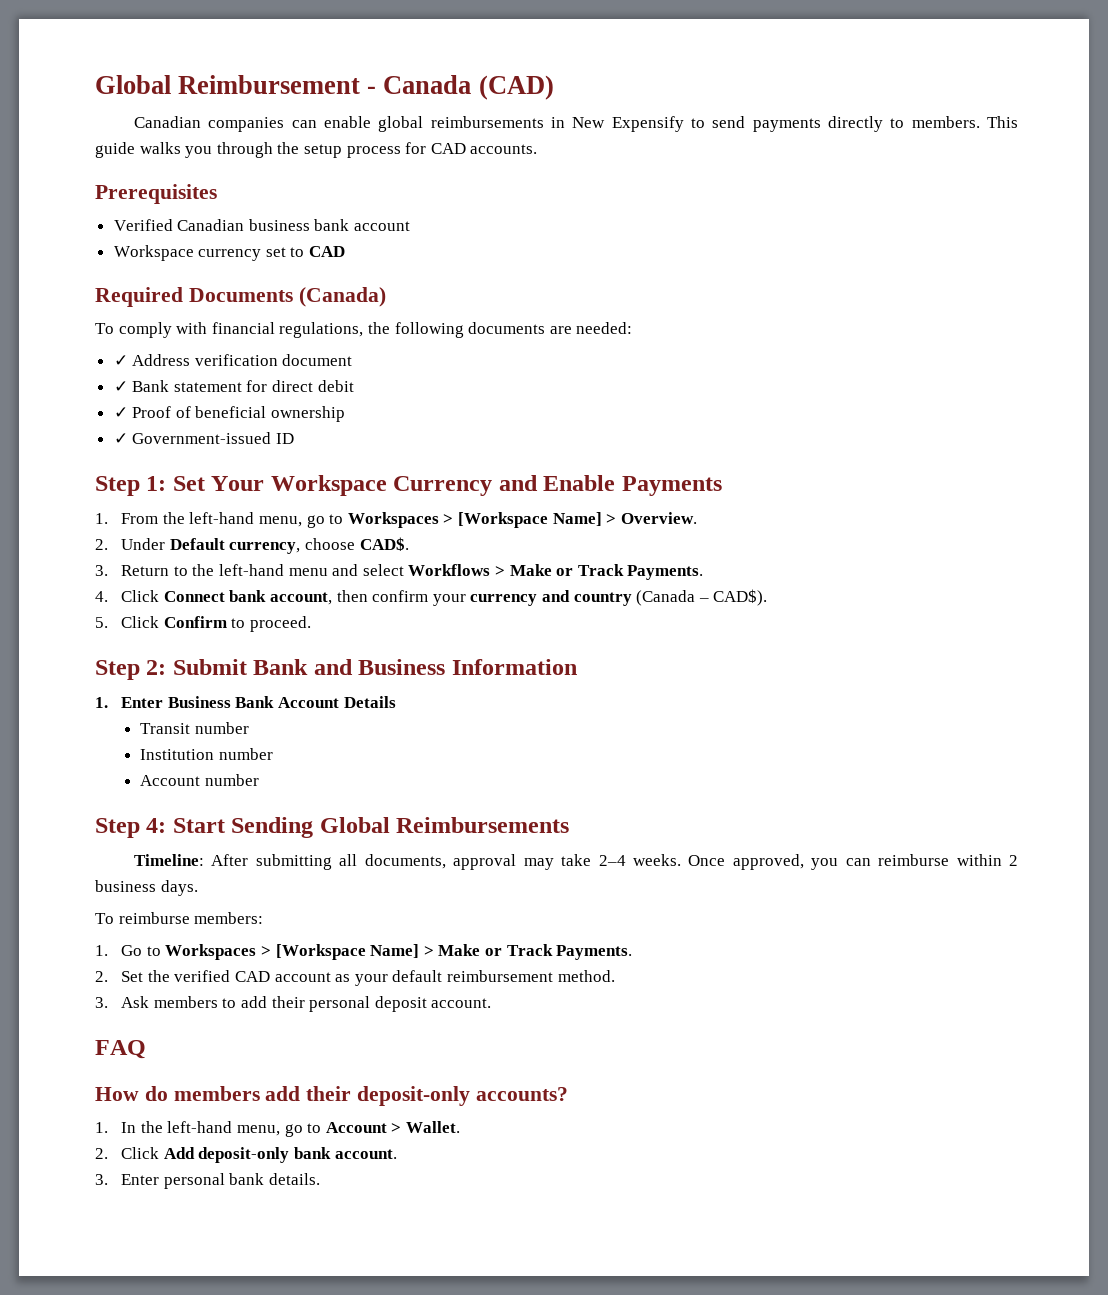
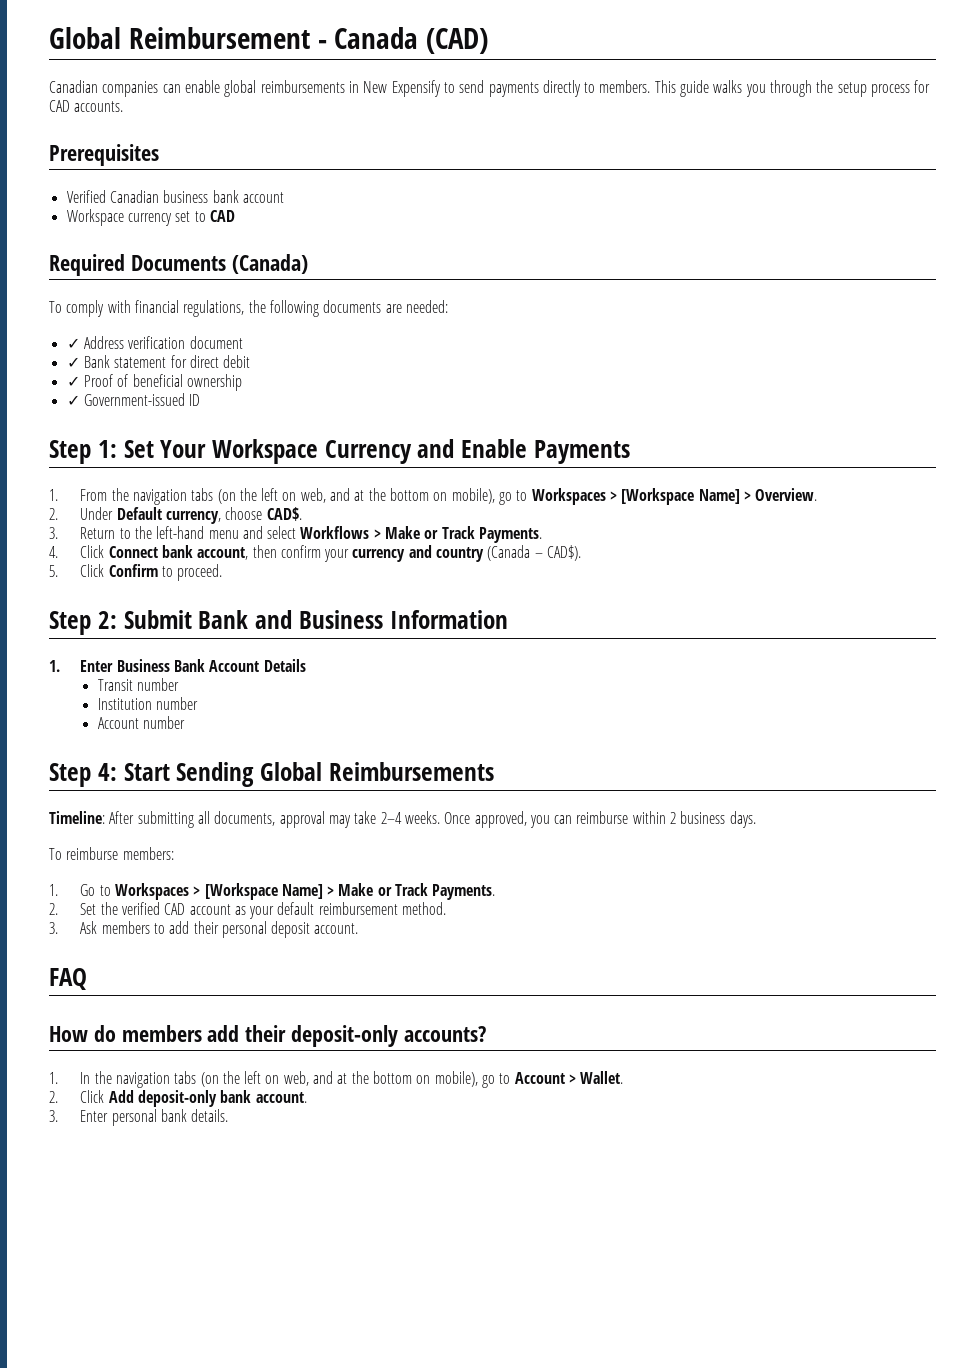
- 1. From the left-hand menu, go to Workspaces > [Workspace Name] > Overview.
+ 1. From the navigation tabs (on the left on web, and at the bottom on mobile), go to Workspaces > [Workspace Name] > Overview.
- 1. In the left-hand menu, go to Account > Wallet.
+ 1. In the navigation tabs (on the left on web, and at the bottom on mobile), go to Account > Wallet.

